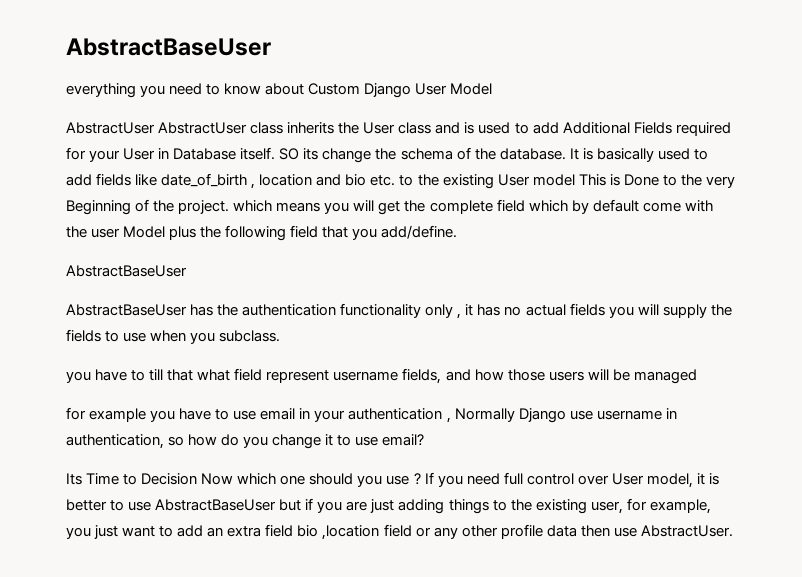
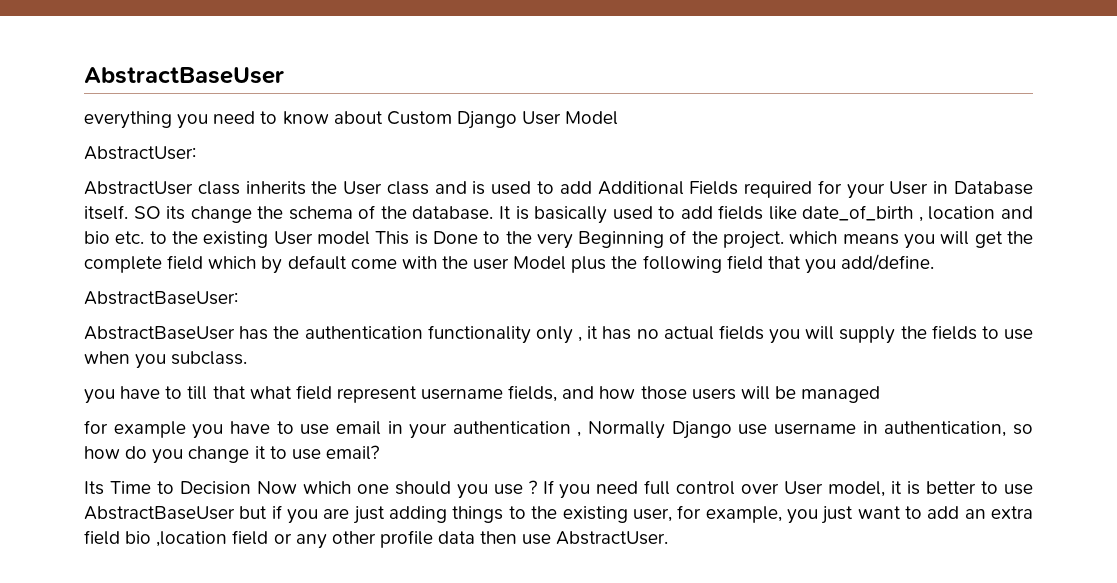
- AbstractUser AbstractUser class inherits the User class and is used to add Additional Fields required for your User in Database itself.
+ AbstractUser:
+ AbstractUser class inherits the User class and is used to add Additional Fields required for your User in Database itself.
  It is basically used to add fields like date_of_birth , location and bio etc. to the existing User model This is Done to the very Beginning of the project. which means you will get the complete field which by default come with the user Model plus the following field that you add/define.
- AbstractBaseUser
+ AbstractBaseUser:

